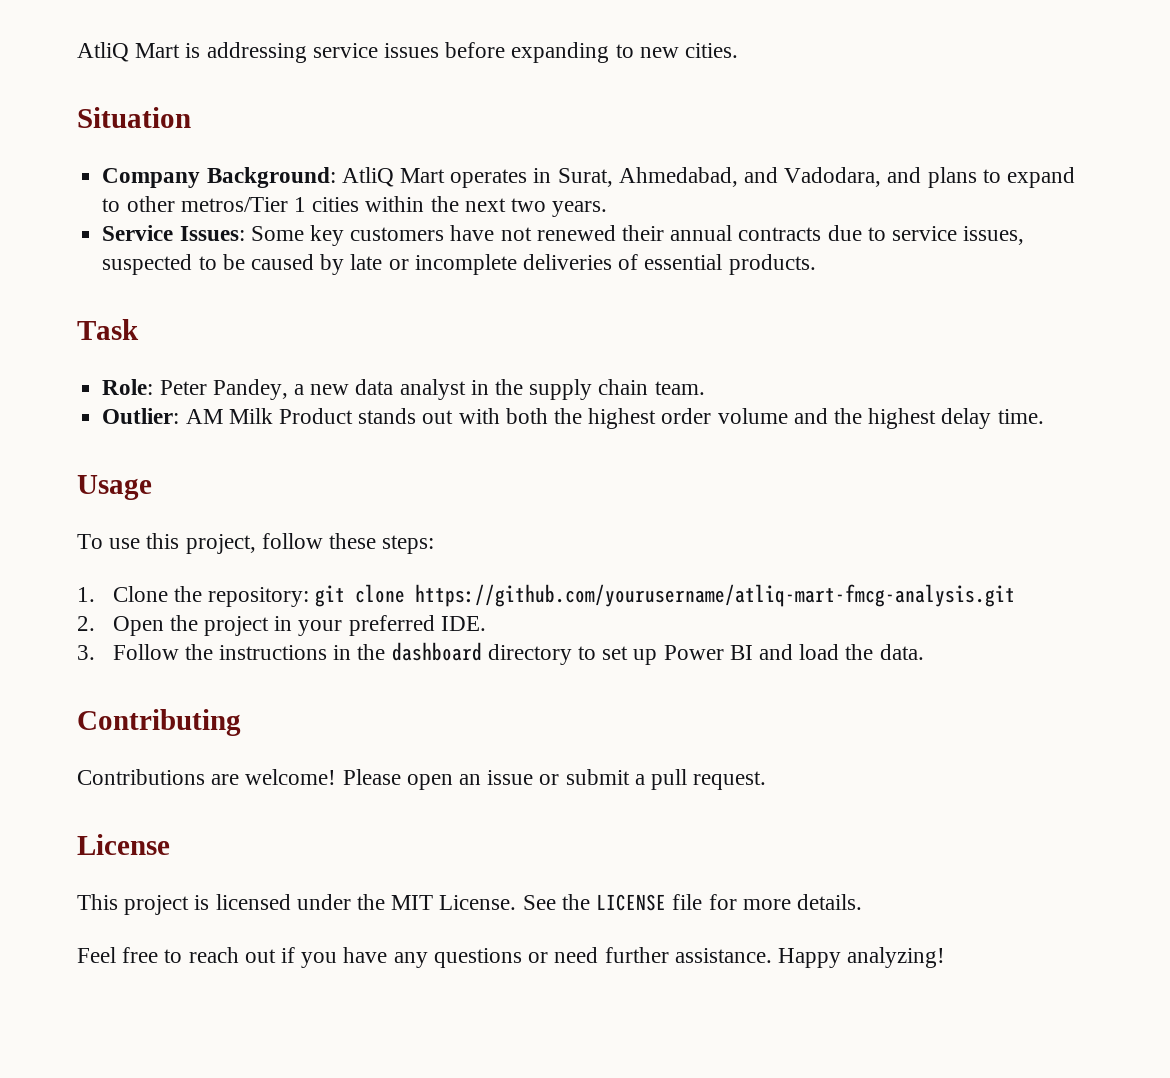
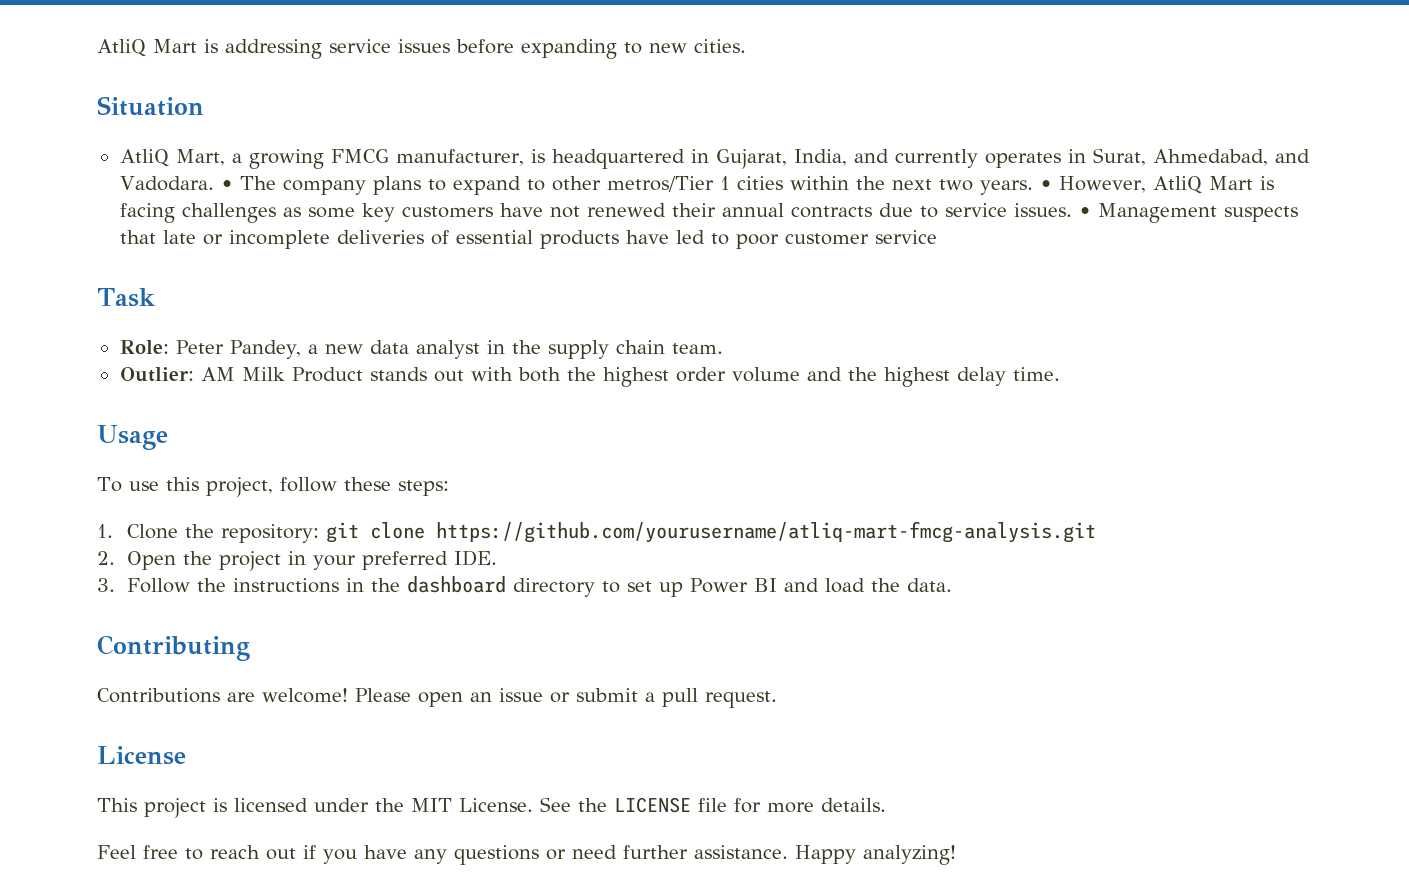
- Company Background: AtliQ Mart operates in Surat, Ahmedabad, and Vadodara, and plans to expand to other metros/Tier 1 cities within the next two years.
- Service Issues: Some key customers have not renewed their annual contracts due to service issues, suspected to be caused by late or incomplete deliveries of essential products.
+ AtliQ Mart, a growing FMCG manufacturer, is headquartered in Gujarat, India, and currently operates in Surat, Ahmedabad, and Vadodara. • The company plans to expand to other metros/Tier 1 cities within the next two years. • However, AtliQ Mart is facing challenges as some key customers have not renewed their annual contracts due to service issues. • Management suspects that late or incomplete deliveries of essential products have led to poor customer service

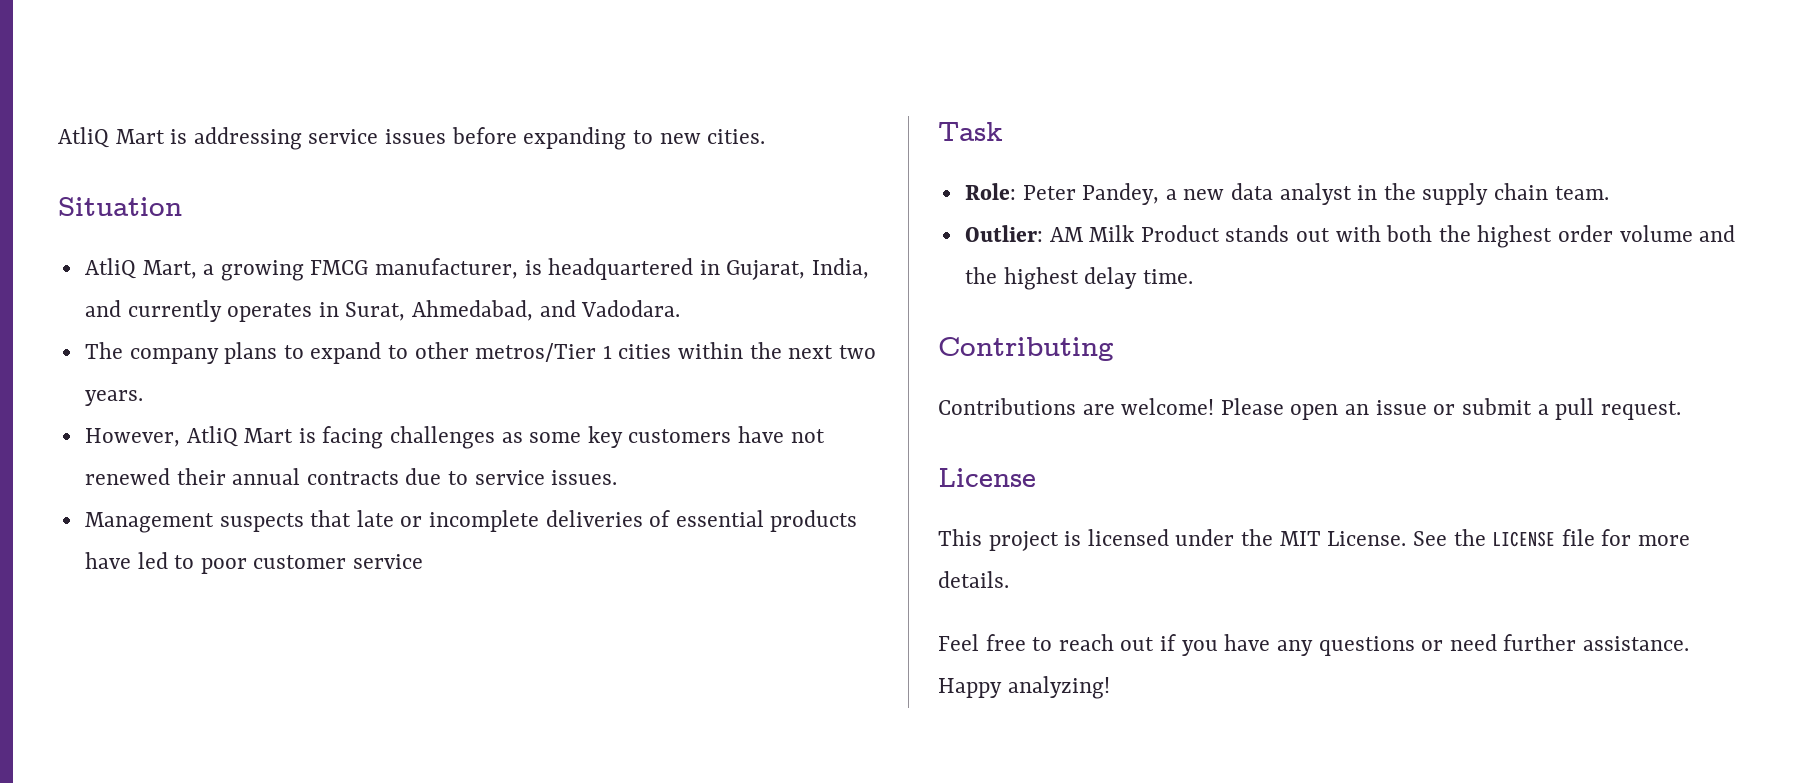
- AtliQ Mart, a growing FMCG manufacturer, is headquartered in Gujarat, India, and currently operates in Surat, Ahmedabad, and Vadodara. • The company plans to expand to other metros/Tier 1 cities within the next two years. • However, AtliQ Mart is facing challenges as some key customers have not renewed their annual contracts due to service issues. • Management suspects that late or incomplete deliveries of essential products have led to poor customer service
+ AtliQ Mart, a growing FMCG manufacturer, is headquartered in Gujarat, India, and currently operates in Surat, Ahmedabad, and Vadodara.
+ The company plans to expand to other metros/Tier 1 cities within the next two years.
+ However, AtliQ Mart is facing challenges as some key customers have not renewed their annual contracts due to service issues.
+ Management suspects that late or incomplete deliveries of essential products have led to poor customer service
- Usage
- To use this project, follow these steps:
- 1. Clone the repository: git clone https://github.com/yourusername/atliq-mart-fmcg-analysis.git
- 2. Open the project in your preferred IDE.
- 3. Follow the instructions in the dashboard directory to set up Power BI and load the data.

